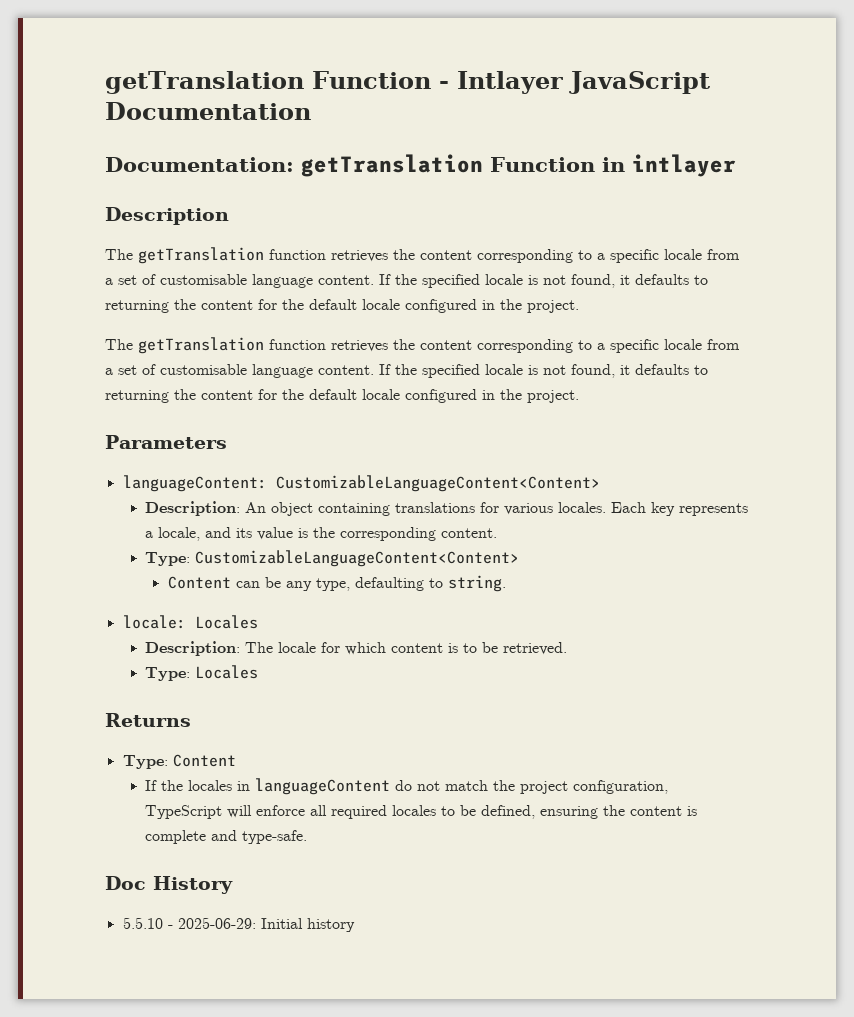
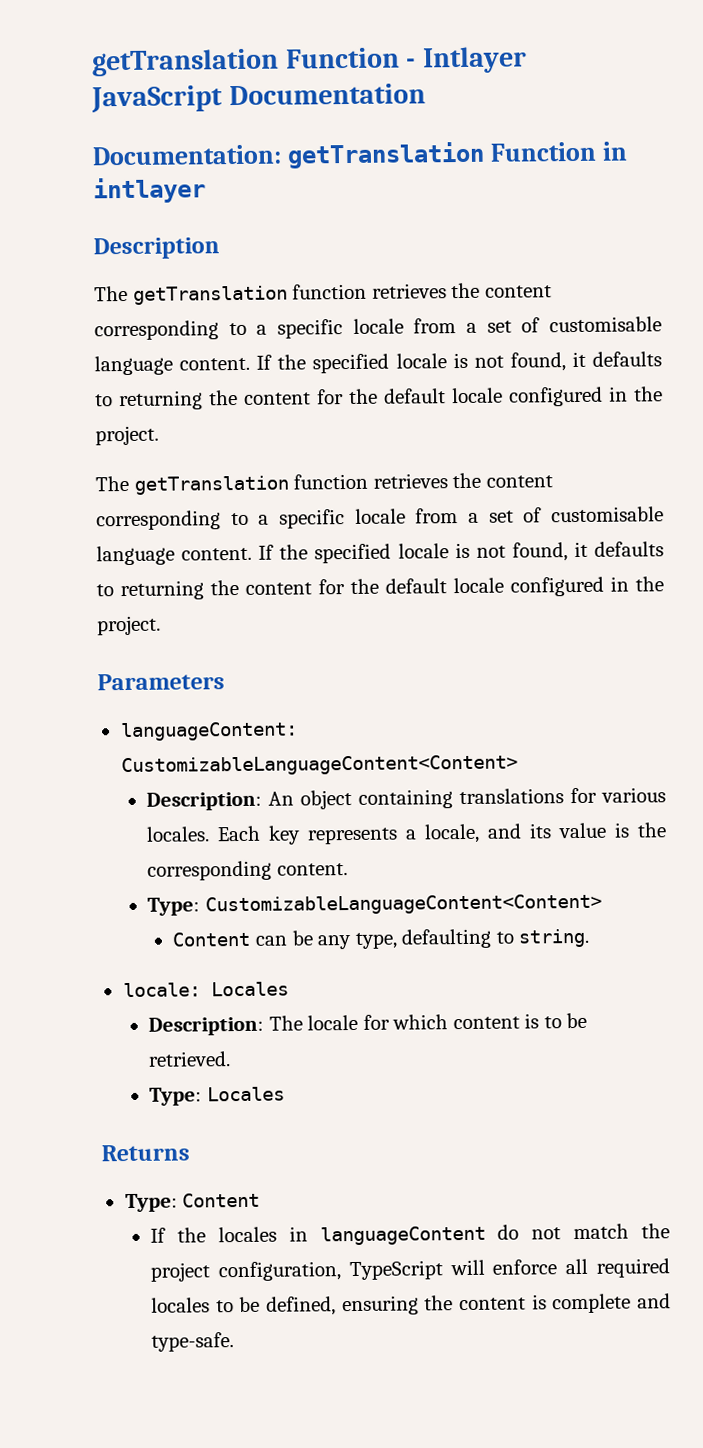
- Doc History
- 5.5.10 - 2025-06-29: Initial history

